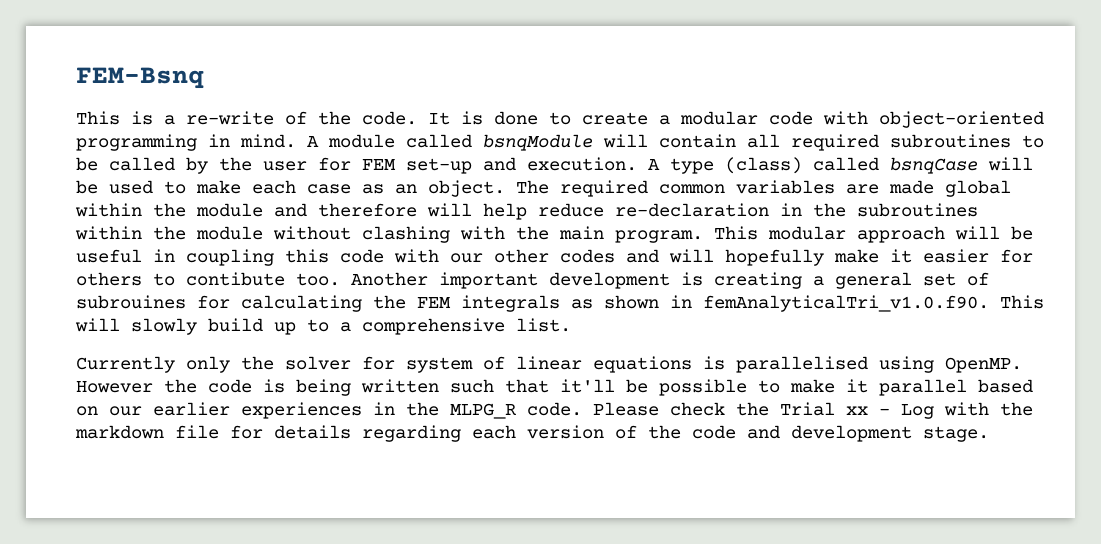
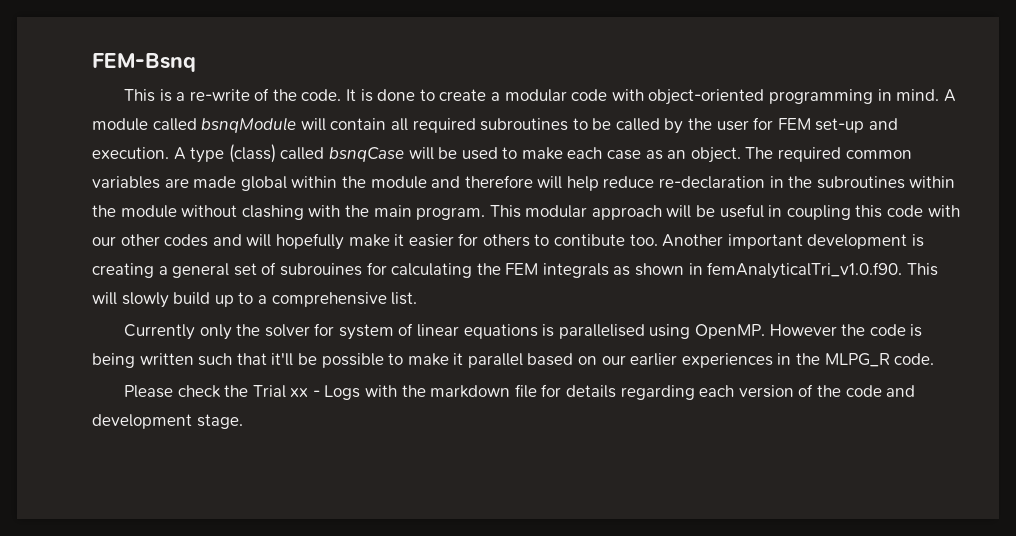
- However the code is being written such that it'll be possible to make it parallel based on our earlier experiences in the MLPG_R code. Please check the Trial xx - Log with the markdown file for details regarding each version of the code and development stage.
+ However the code is being written such that it'll be possible to make it parallel based on our earlier experiences in the MLPG_R code.
+ Please check the Trial xx - Logs with the markdown file for details regarding each version of the code and development stage.

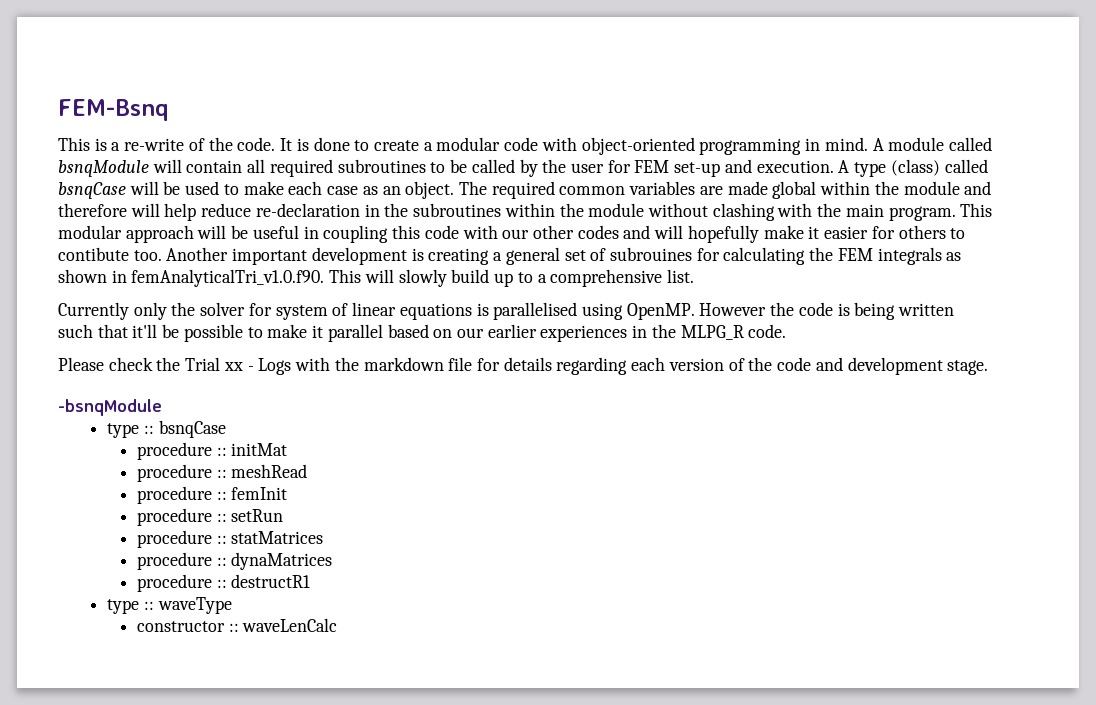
+ -bsnqModule
+ type :: bsnqCase
+ procedure :: initMat
+ procedure :: meshRead
+ procedure :: femInit
+ procedure :: setRun
+ procedure :: statMatrices
+ procedure :: dynaMatrices
+ procedure :: destructR1
+ type :: waveType
+ constructor :: waveLenCalc

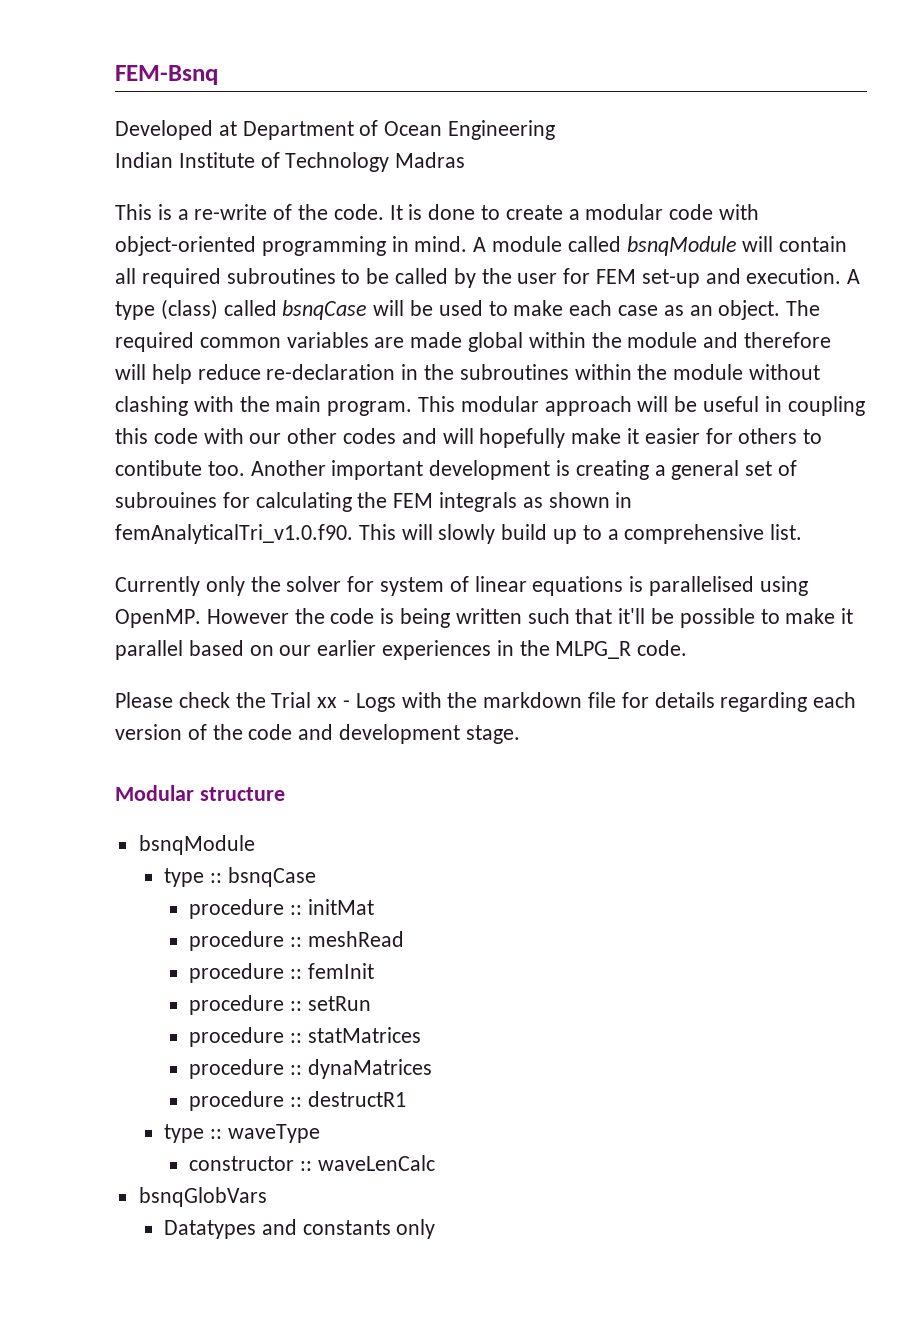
+ Developed at Department of Ocean Engineering
+ Indian Institute of Technology Madras
- -bsnqModule
+ Modular structure
+ bsnqModule
+ bsnqGlobVars
+ Datatypes and constants only

